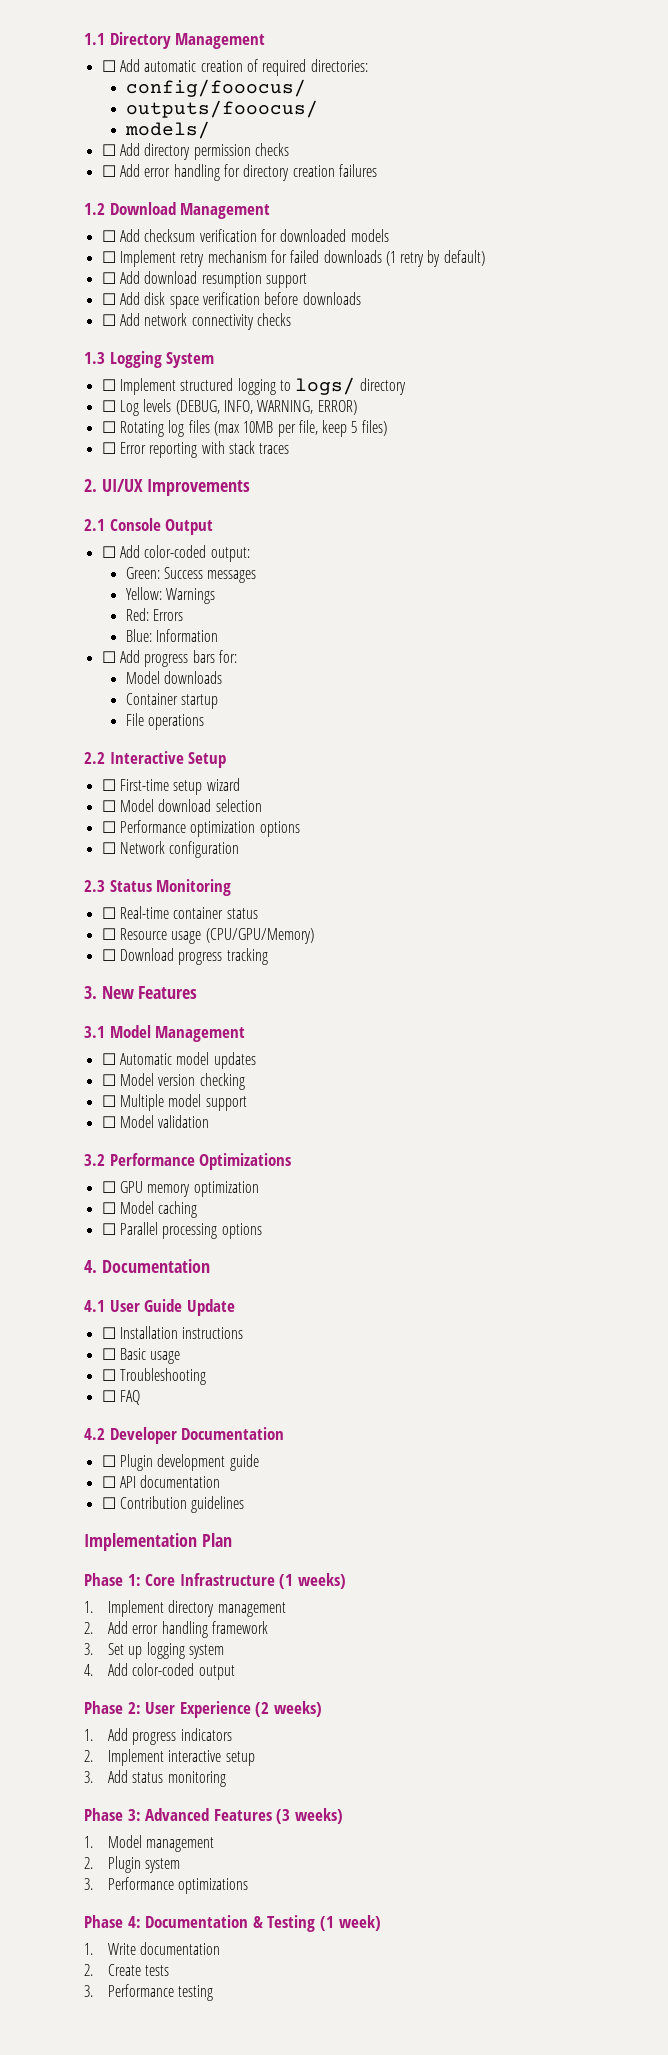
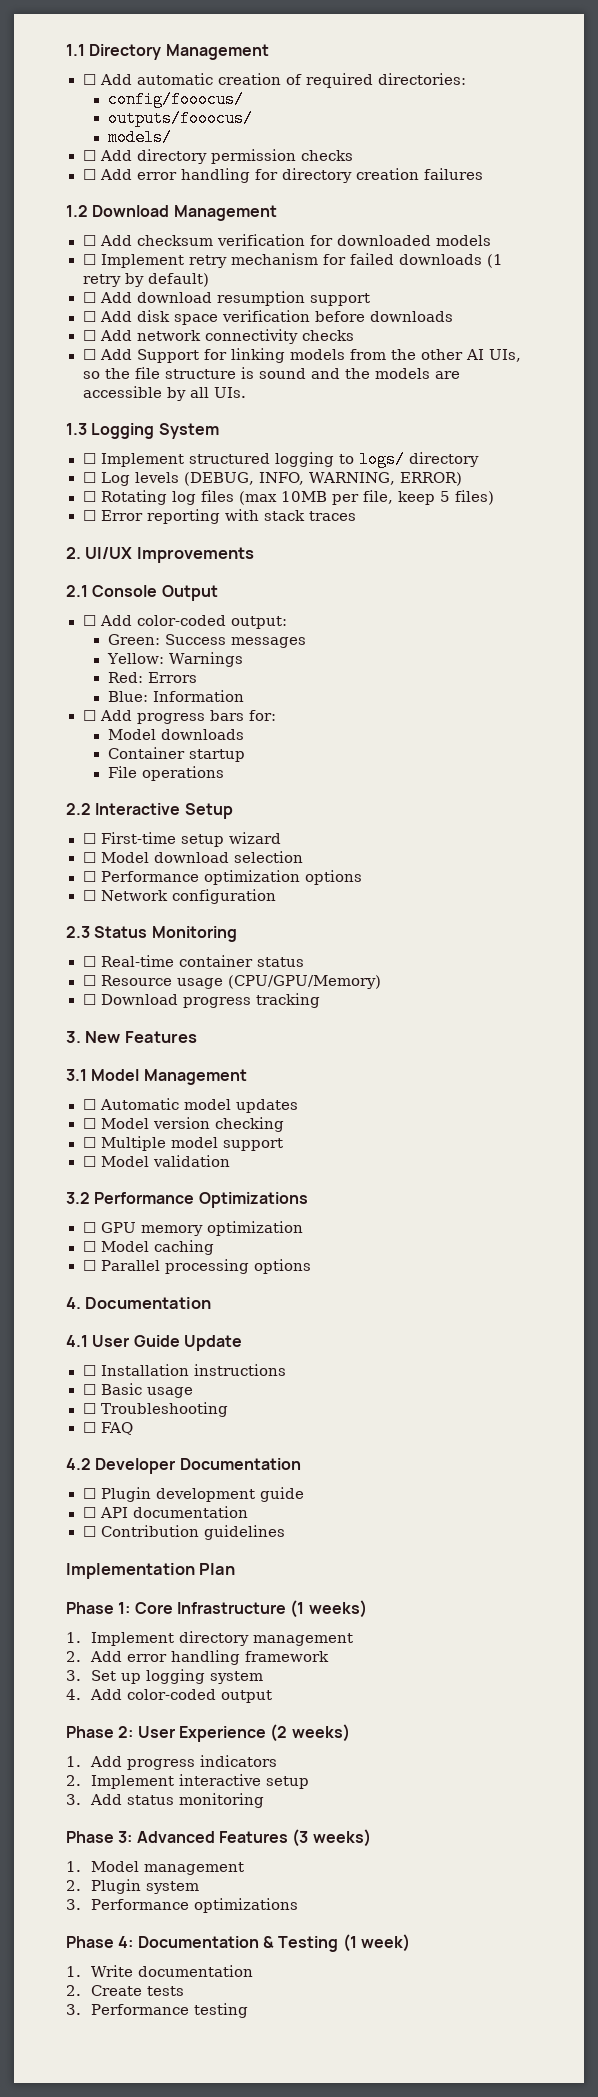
+ ☐ Add Support for linking models from the other AI UIs, so the file structure is sound and the models are accessible by all UIs.

